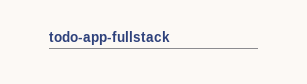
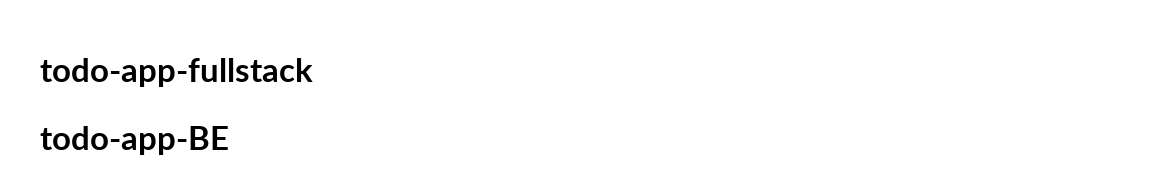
+ todo-app-BE

